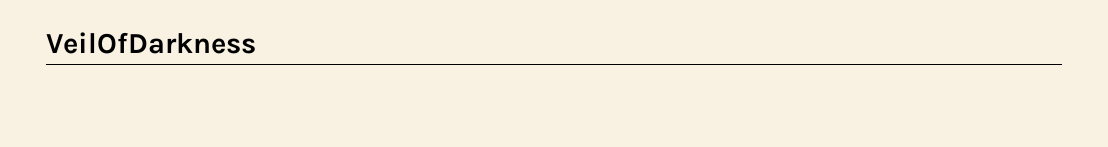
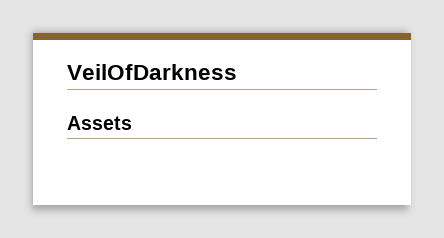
+ Assets

